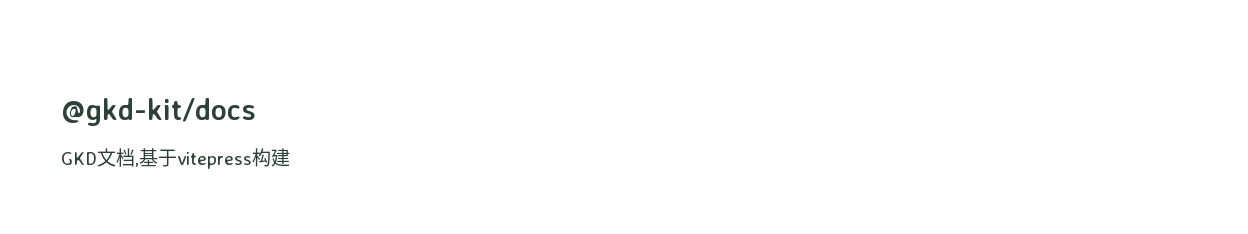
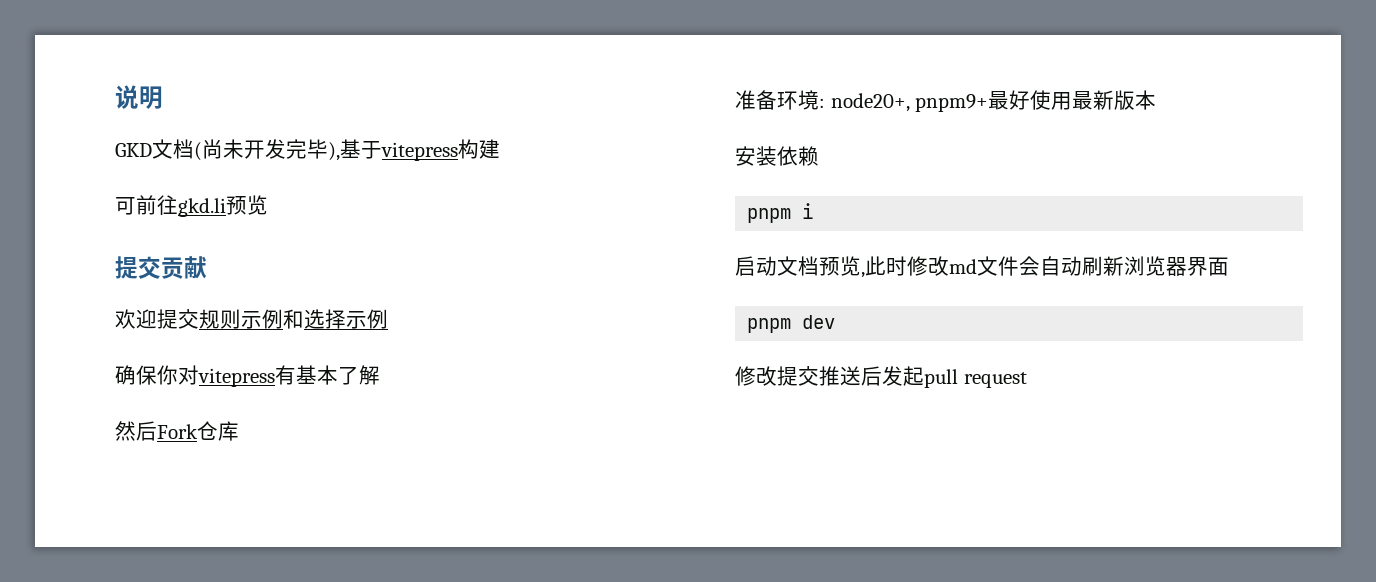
- @gkd-kit/docs
+ 说明
- GKD文档,基于vitepress构建
+ GKD文档(尚未开发完毕),基于vitepress构建
+ 可前往gkd.li预览
+ 提交贡献
+ 欢迎提交规则示例和选择示例
+ 确保你对vitepress有基本了解
+ 然后Fork仓库
+ 准备环境: node20+, pnpm9+最好使用最新版本
+ 安装依赖
+ pnpm i
+ 启动文档预览,此时修改md文件会自动刷新浏览器界面
+ pnpm dev
+ 修改提交推送后发起pull request

